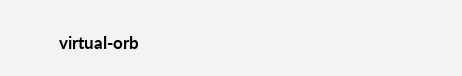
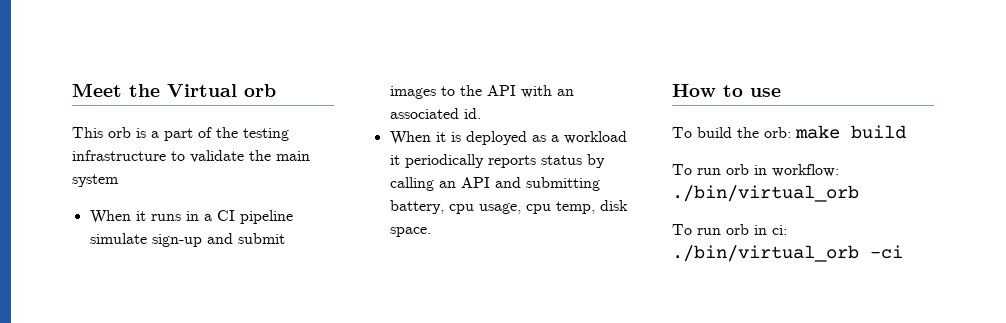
- virtual-orb
+ Meet the Virtual orb
+ This orb is a part of the testing infrastructure to validate the main system
+ When it runs in a CI pipeline simulate sign-up and submit images to the API with an associated id.
+ When it is deployed as a workload it periodically reports status by calling an API and submitting battery, cpu usage, cpu temp, disk space.
+ How to use
+ To build the orb: make build
+ To run orb in workflow: ./bin/virtual_orb
+ To run orb in ci: ./bin/virtual_orb -ci

